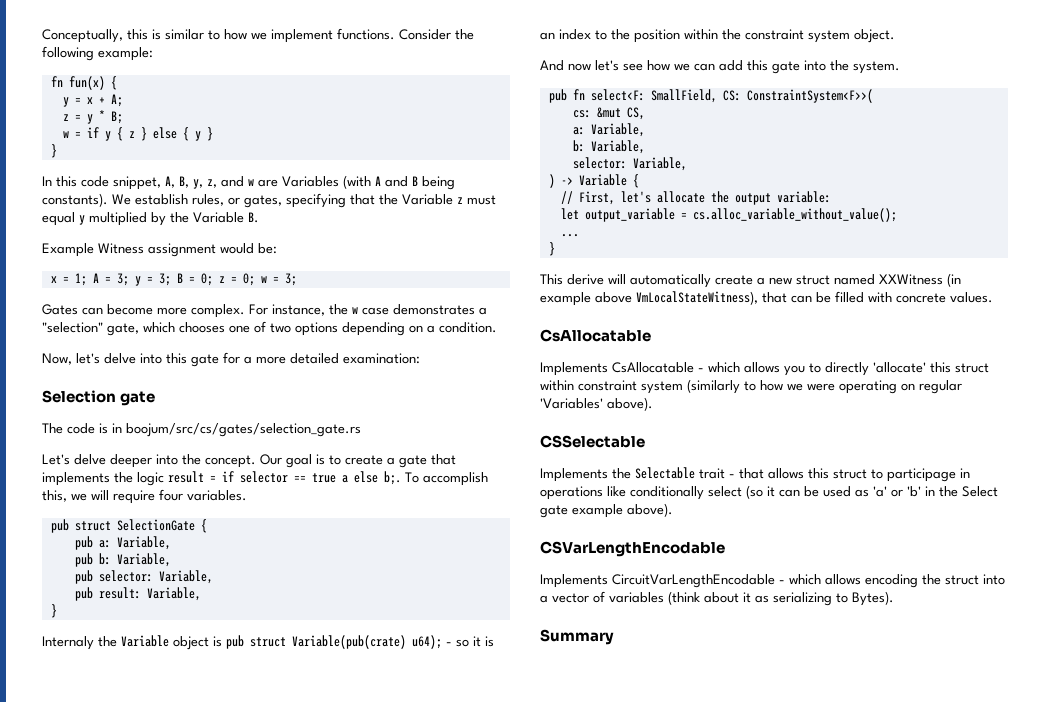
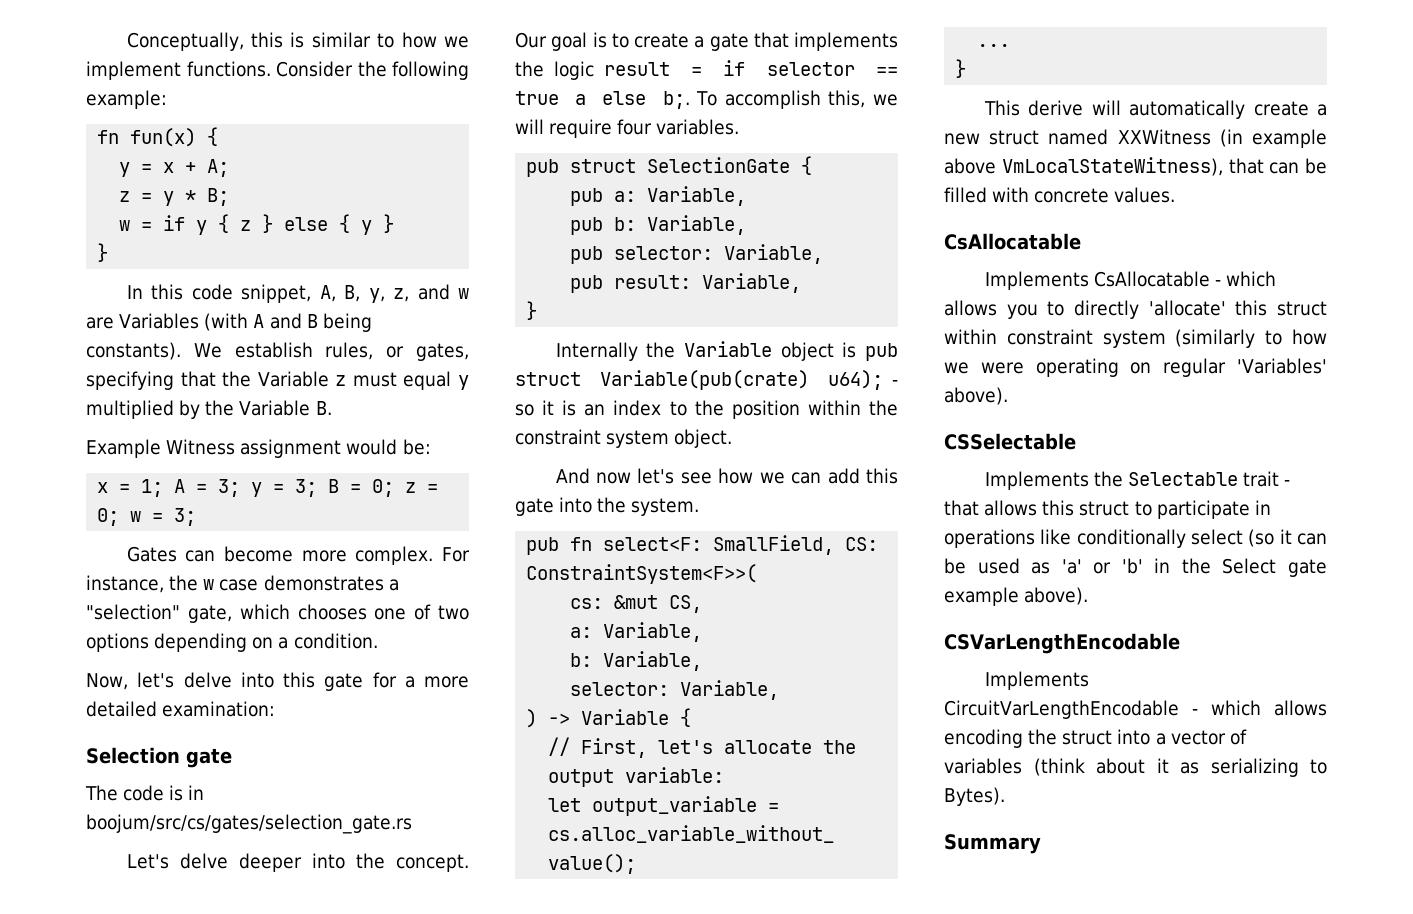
- Internaly the Variable object is pub struct Variable(pub(crate) u64); - so it is an index to the position within the constraint system object.
+ Internally the Variable object is pub struct Variable(pub(crate) u64); - so it is an index to the position within the constraint system object.
- Implements the Selectable trait - that allows this struct to participage in operations like conditionally select (so it can be used as 'a' or 'b' in the Select gate example above).
+ Implements the Selectable trait - that allows this struct to participate in operations like conditionally select (so it can be used as 'a' or 'b' in the Select gate example above).

